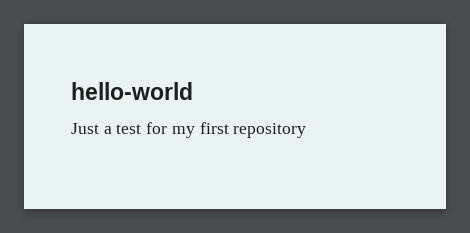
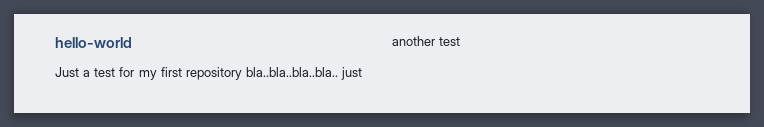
- Just a test for my first repository
+ Just a test for my first repository bla..bla..bla..bla.. just another test

